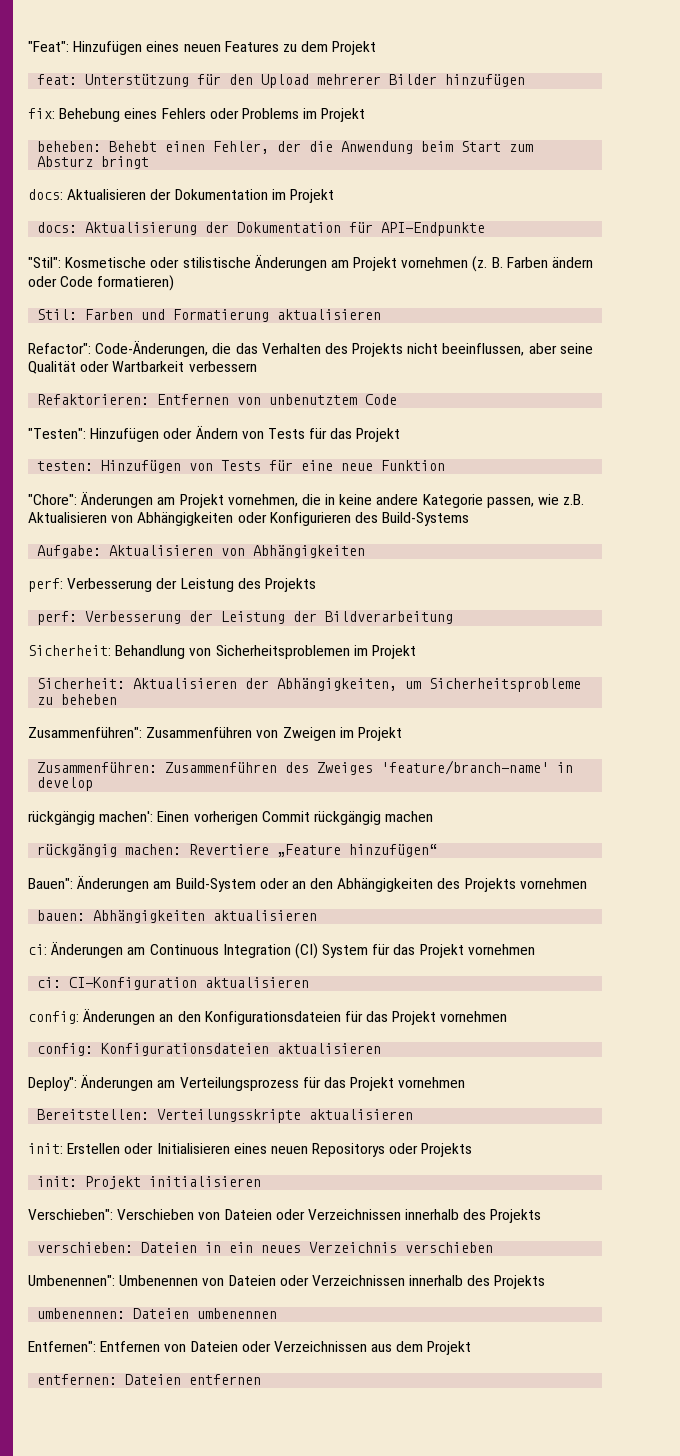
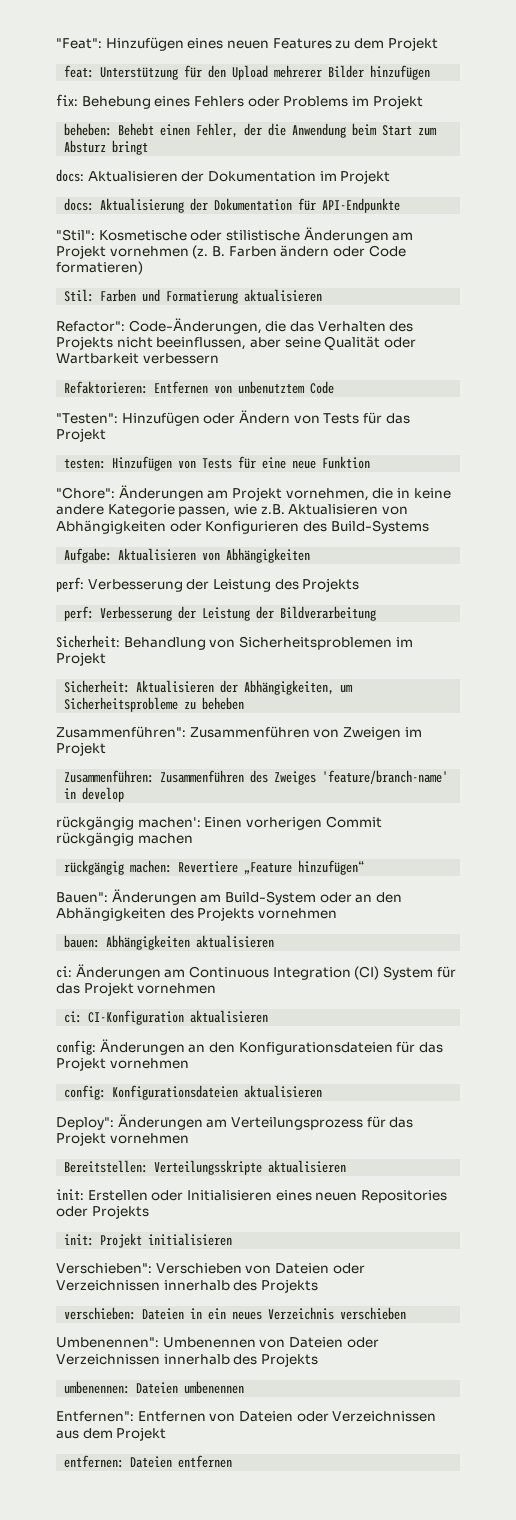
- init: Erstellen oder Initialisieren eines neuen Repositorys oder Projekts
+ init: Erstellen oder Initialisieren eines neuen Repositories oder Projekts

